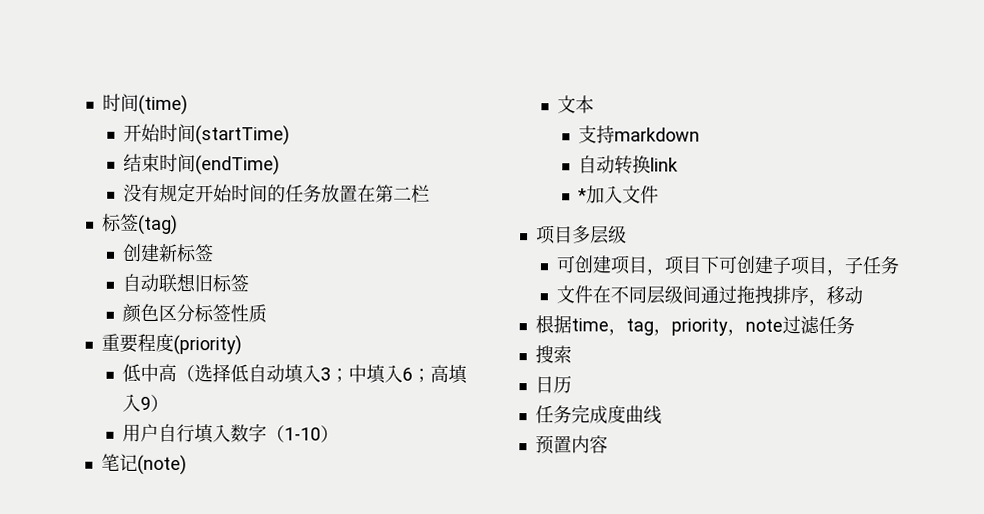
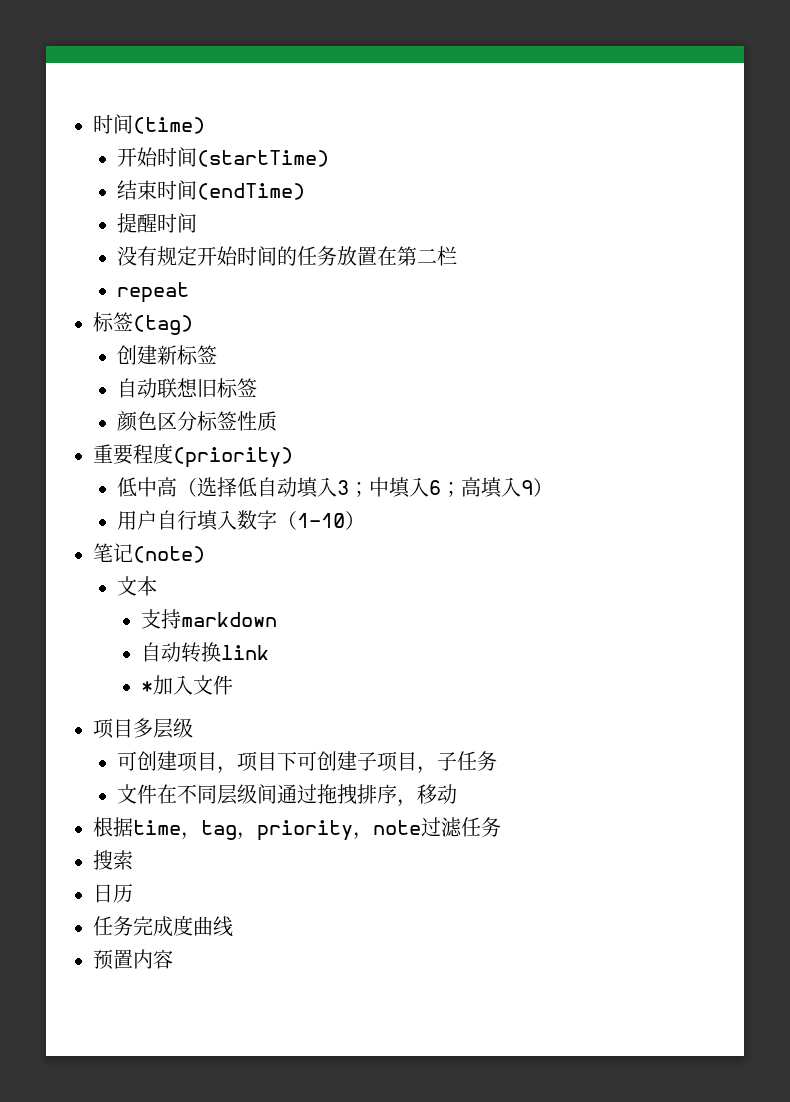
+ 提醒时间
+ repeat

